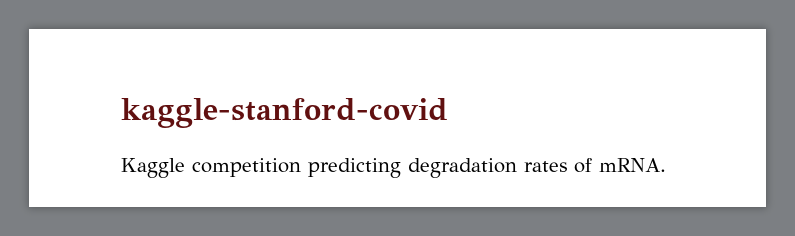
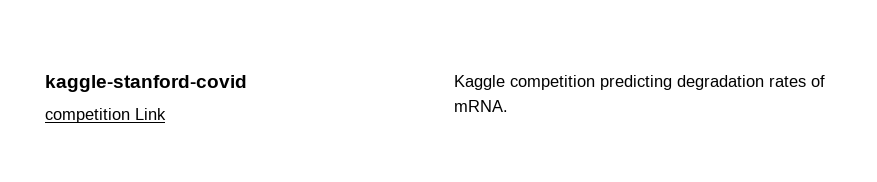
+ competition Link

